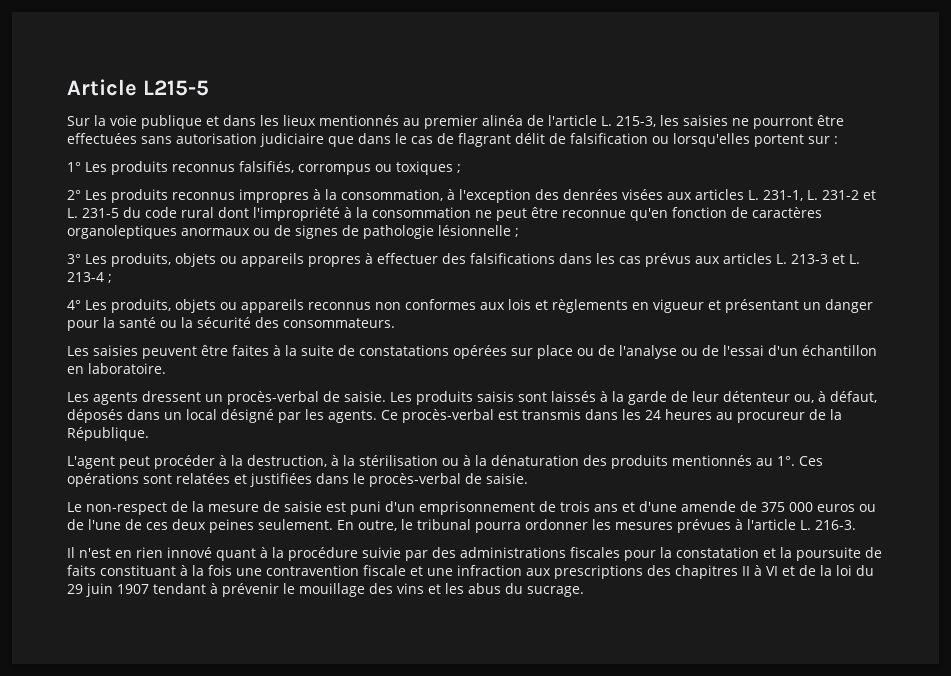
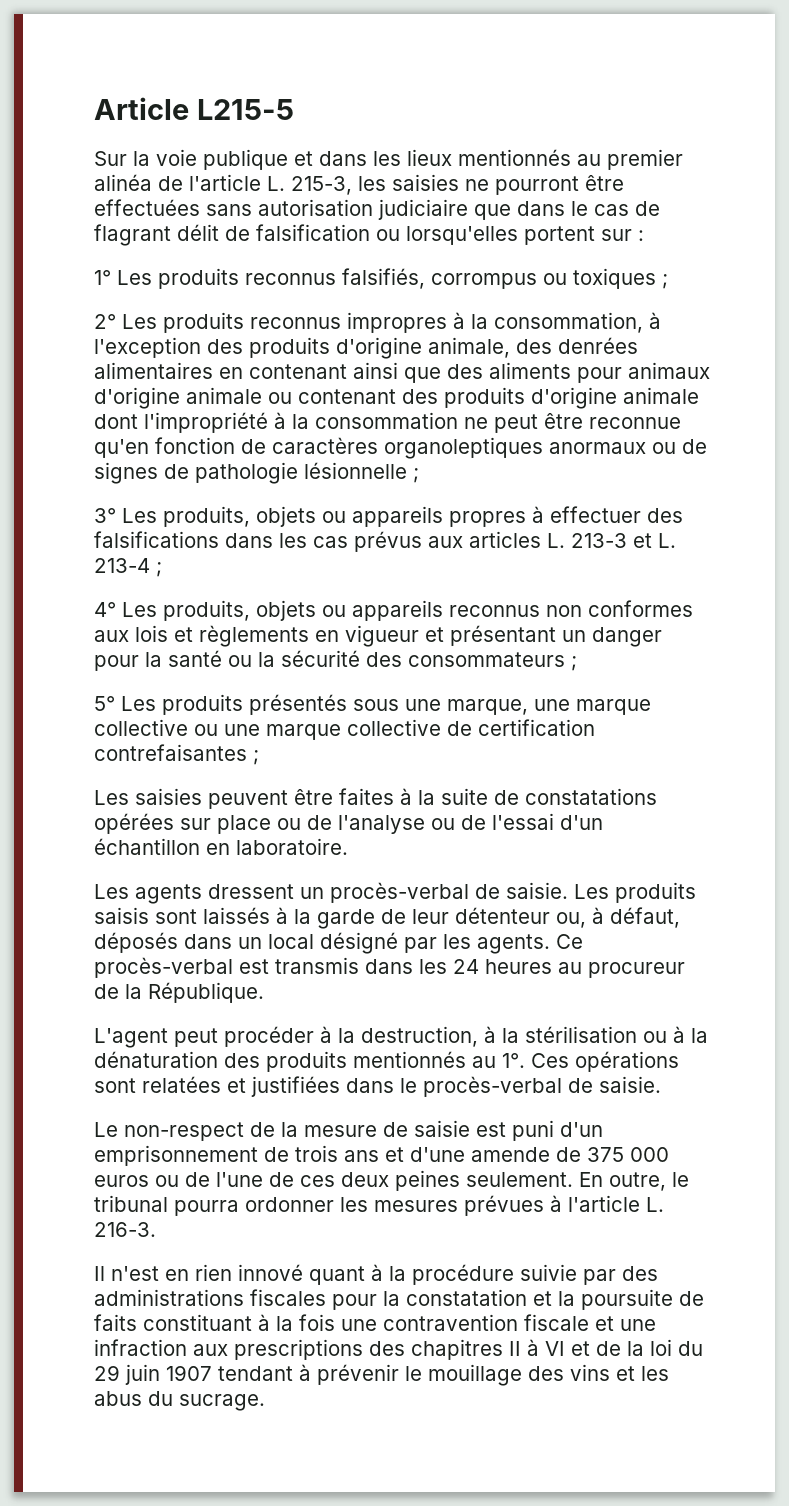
- 2° Les produits reconnus impropres à la consommation, à l'exception des denrées visées aux articles L. 231-1, L. 231-2 et L. 231-5 du code rural dont l'impropriété à la consommation ne peut être reconnue qu'en fonction de caractères organoleptiques anormaux ou de signes de pathologie lésionnelle ;
+ 2° Les produits reconnus impropres à la consommation, à l'exception des produits d'origine animale, des denrées alimentaires en contenant ainsi que des aliments pour animaux d'origine animale ou contenant des produits d'origine animale dont l'impropriété à la consommation ne peut être reconnue qu'en fonction de caractères organoleptiques anormaux ou de signes de pathologie lésionnelle ;
- 4° Les produits, objets ou appareils reconnus non conformes aux lois et règlements en vigueur et présentant un danger pour la santé ou la sécurité des consommateurs.
+ 4° Les produits, objets ou appareils reconnus non conformes aux lois et règlements en vigueur et présentant un danger pour la santé ou la sécurité des consommateurs ;
+ 5° Les produits présentés sous une marque, une marque collective ou une marque collective de certification contrefaisantes ;

